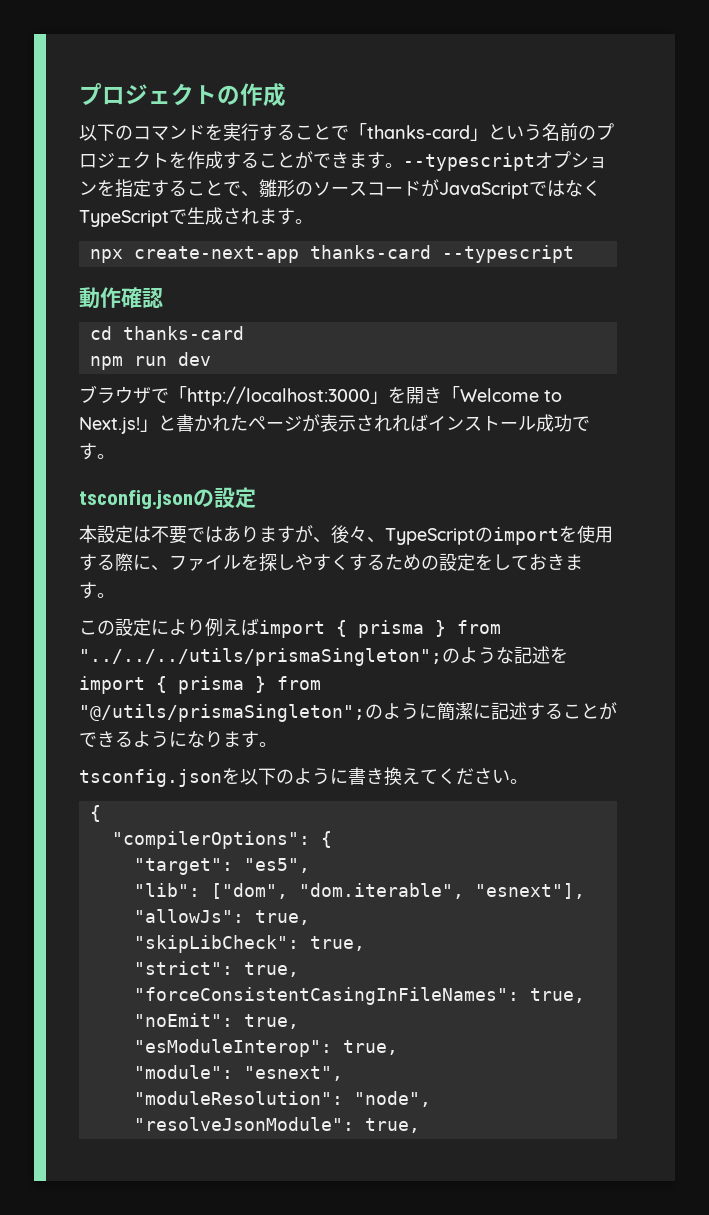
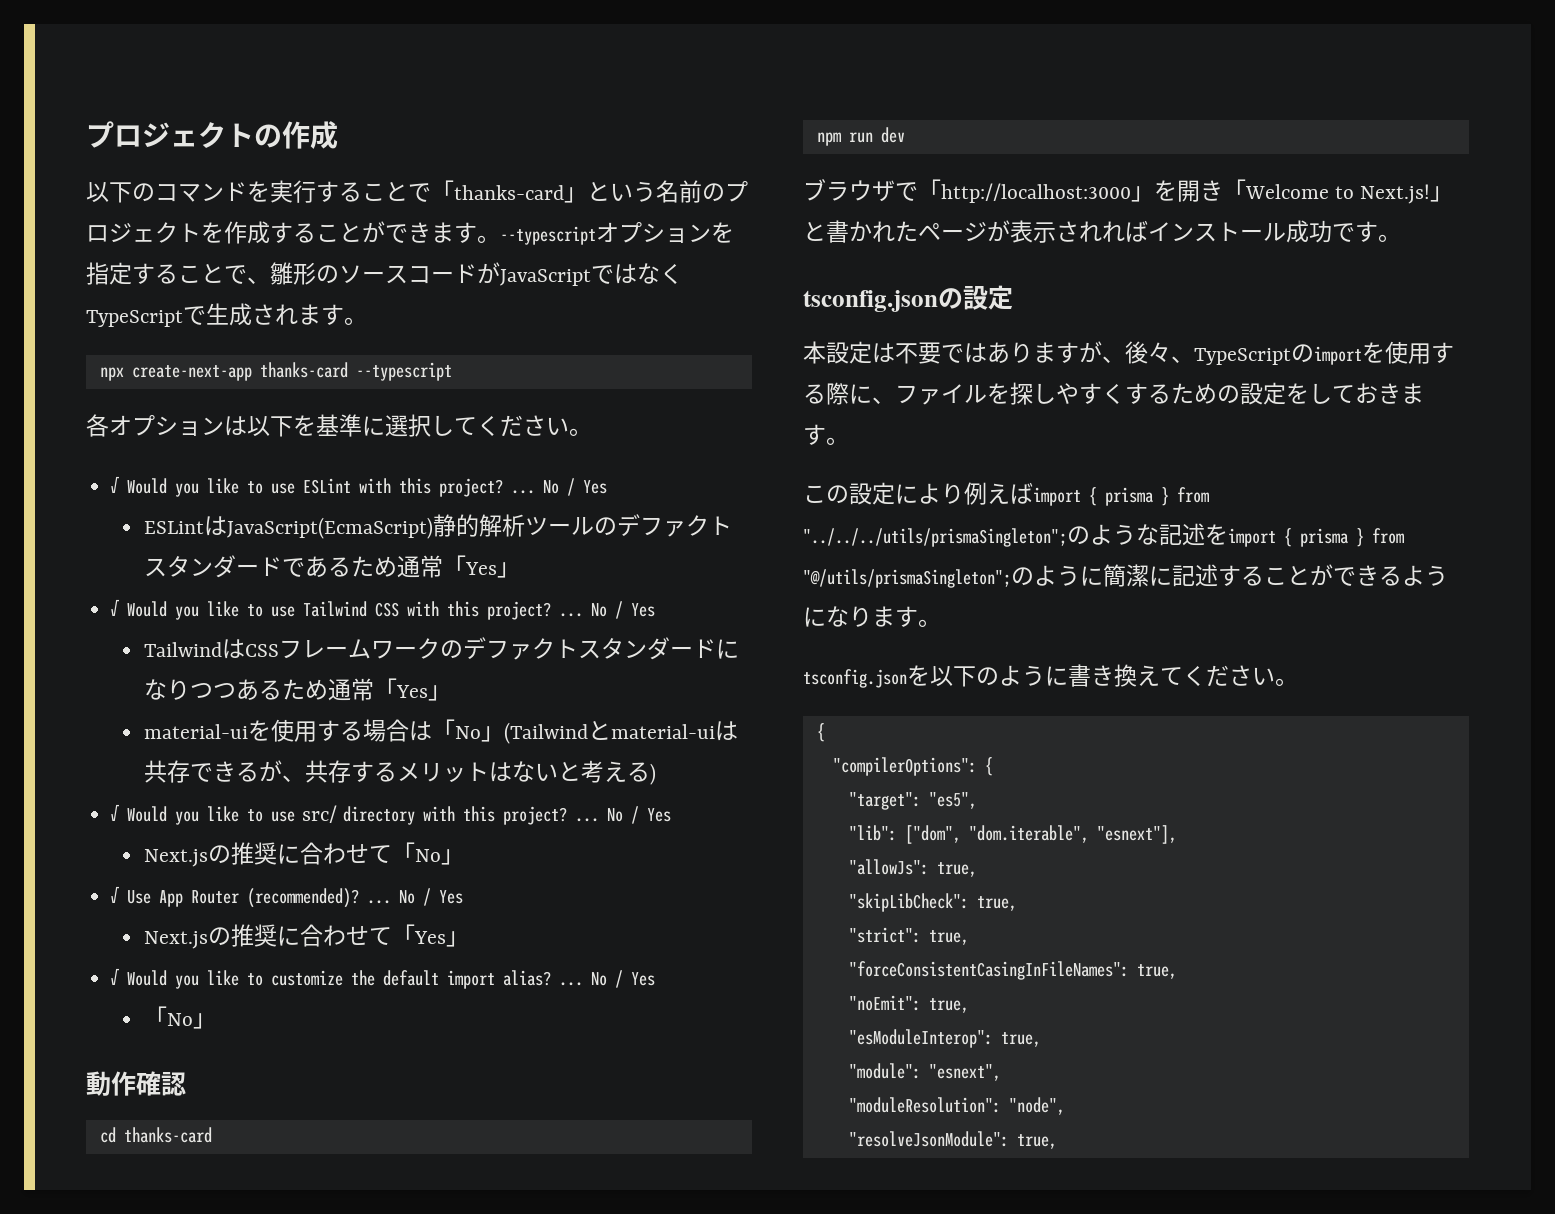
+ 各オプションは以下を基準に選択してください。
+ √ Would you like to use ESLint with this project? ... No / Yes
+ ESLintはJavaScript(EcmaScript)静的解析ツールのデファクトスタンダードであるため通常「Yes」
+ √ Would you like to use Tailwind CSS with this project? ... No / Yes
+ TailwindはCSSフレームワークのデファクトスタンダードになりつつあるため通常「Yes」
+ material-uiを使用する場合は「No」(Tailwindとmaterial-uiは共存できるが、共存するメリットはないと考える)
+ √ Would you like to use src/ directory with this project? ... No / Yes
+ Next.jsの推奨に合わせて「No」
+ √ Use App Router (recommended)? ... No / Yes
+ Next.jsの推奨に合わせて「Yes」
+ √ Would you like to customize the default import alias? ... No / Yes
+ 「No」

